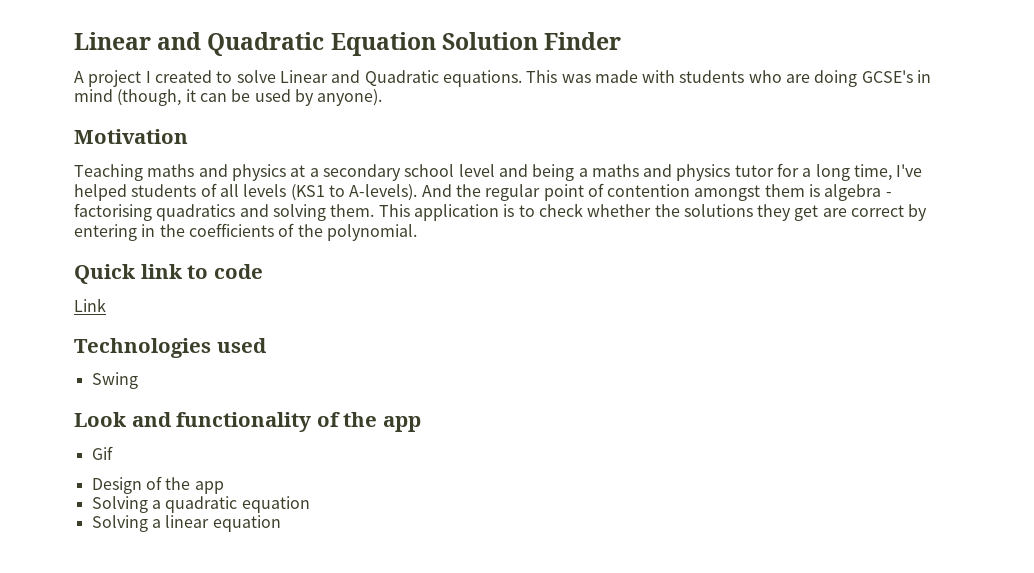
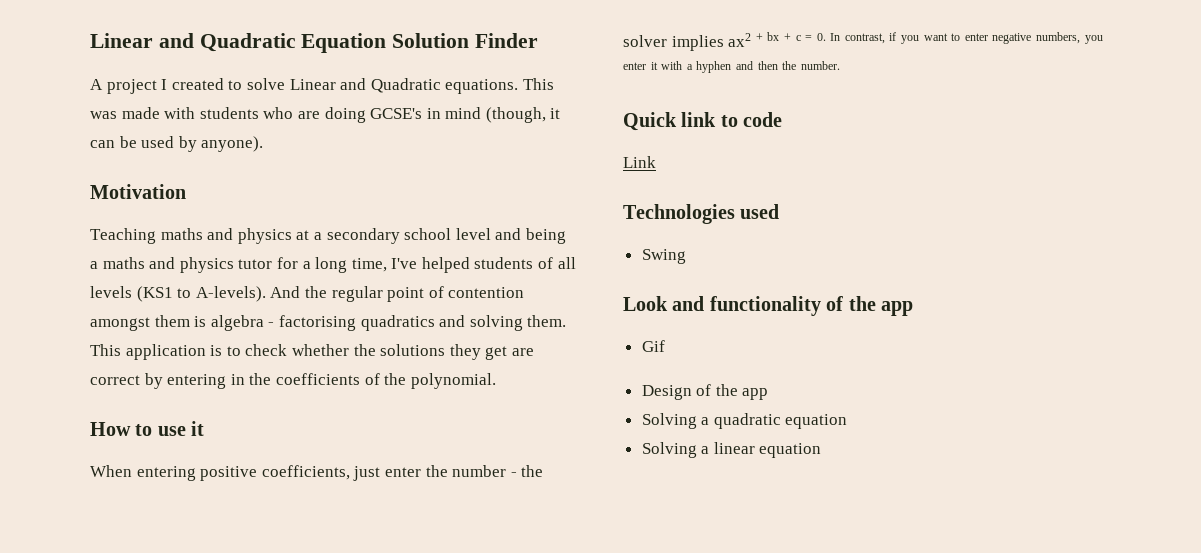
+ How to use it
+ When entering positive coefficients, just enter the number - the solver implies ax2 + bx + c = 0. In contrast, if you want to enter negative numbers, you enter it with a hyphen and then the number.

